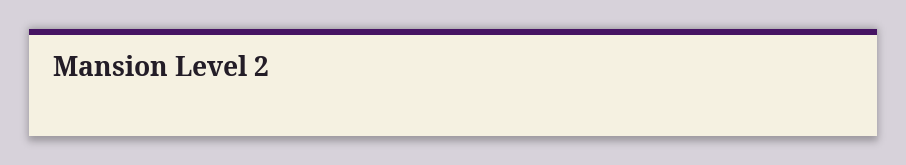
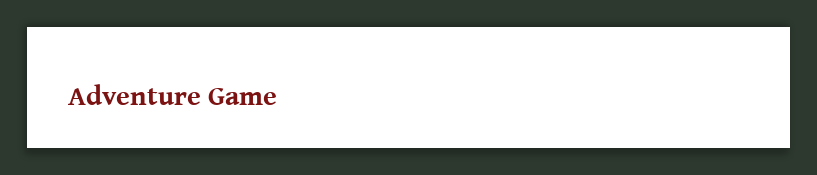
- Mansion Level 2
+ Adventure Game

